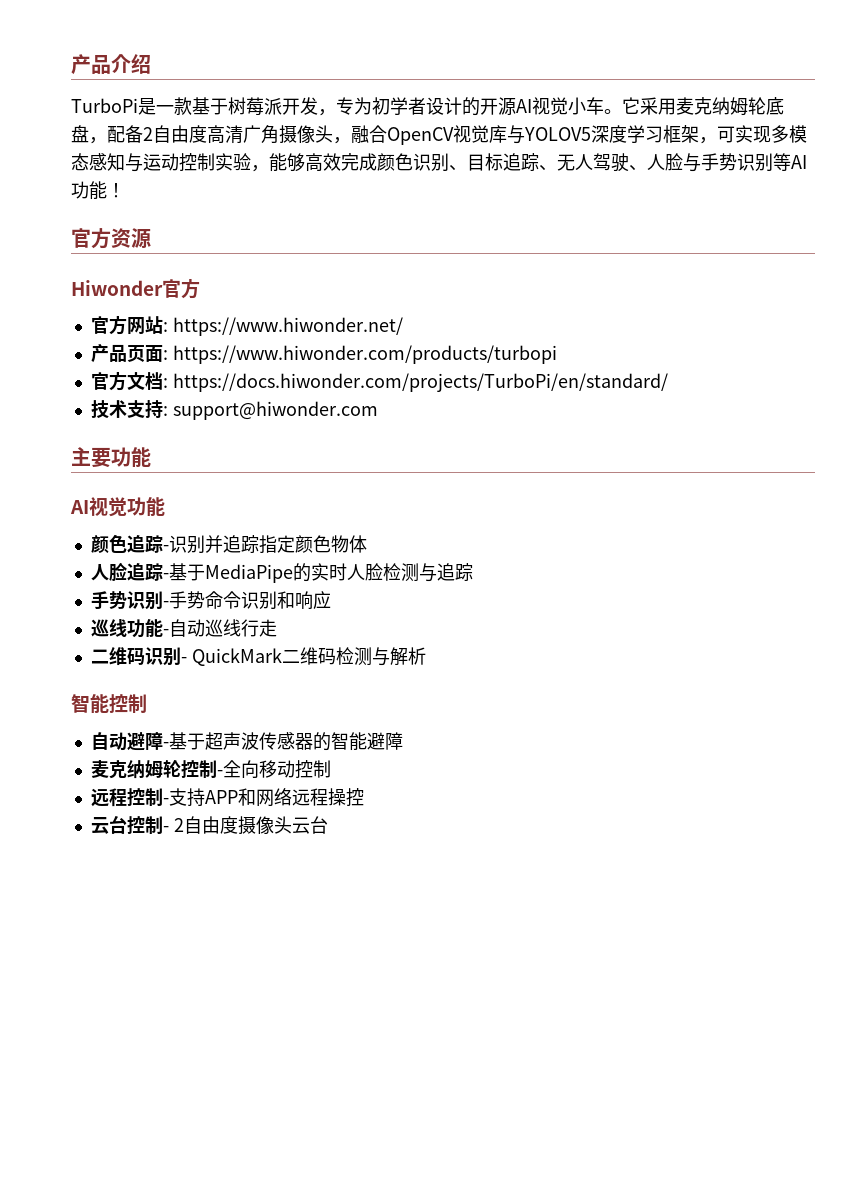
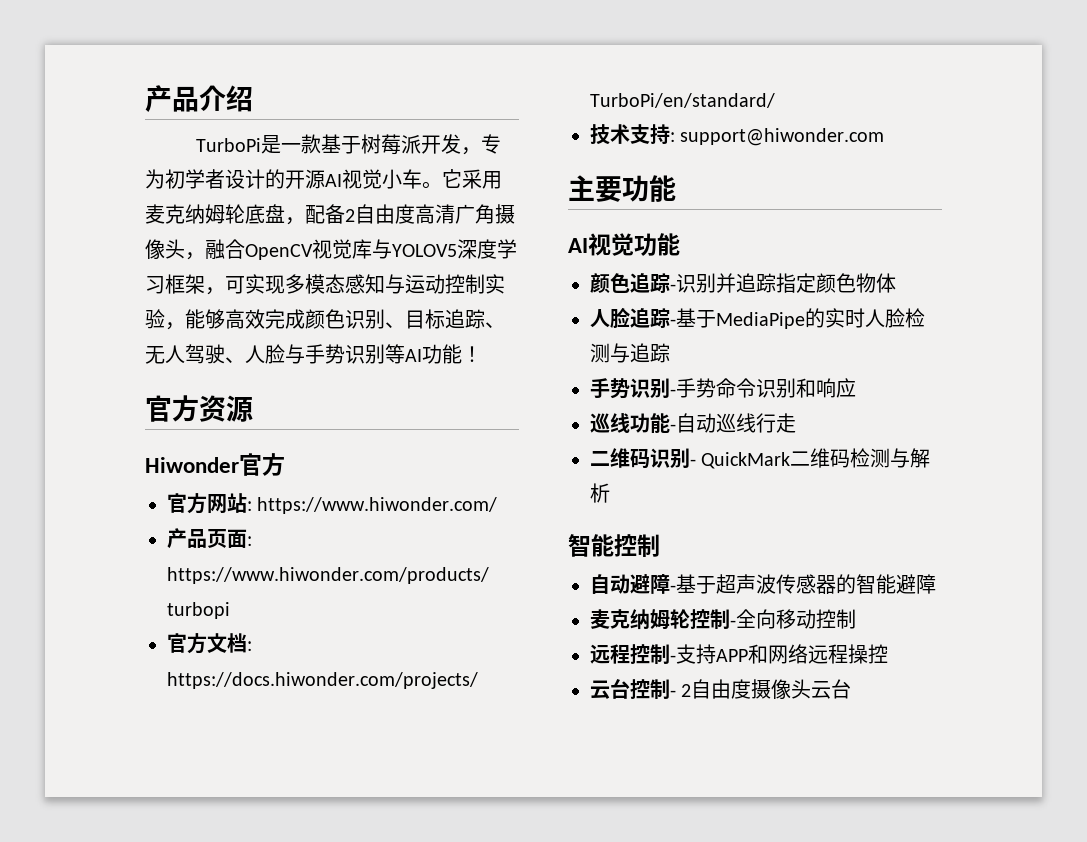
- 官方网站: https://www.hiwonder.net/
+ 官方网站: https://www.hiwonder.com/

